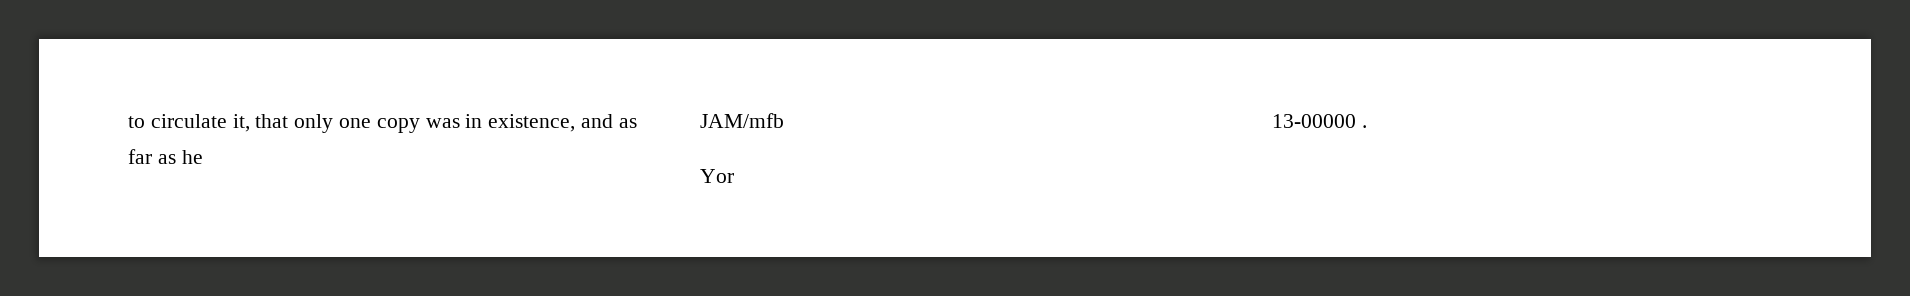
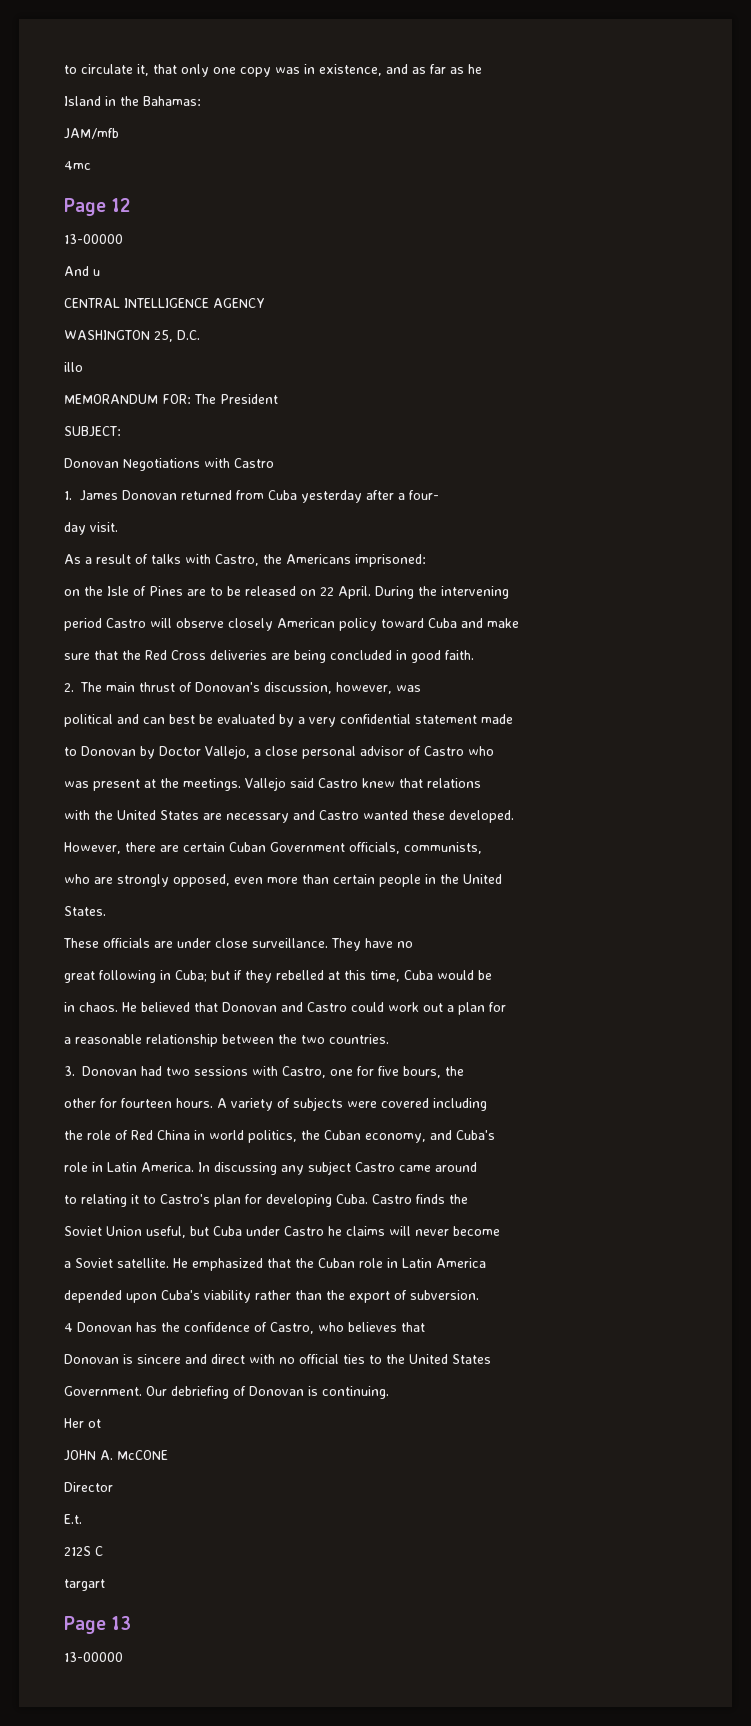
+ Island in the Bahamas:
  JAM/mfb
- Yor
- 13-00000 .
+ 4mc
+ Page 12
+ 13-00000
+ And u
+ CENTRAL INTELLIGENCE AGENCY
+ WASHINGTON 25, D.C.
+ illo
+ MEMORANDUM FOR: The President
+ SUBJECT:
+ Donovan Negotiations with Castro
+ 1. James Donovan returned from Cuba yesterday after a four-
+ day visit.
+ As a result of talks with Castro, the Americans imprisoned:
+ on the Isle of Pines are to be released on 22 April. During the intervening
+ period Castro will observe closely American policy toward Cuba and make
+ sure that the Red Cross deliveries are being concluded in good faith.
+ 2. The main thrust of Donovan's discussion, however, was
+ political and can best be evaluated by a very confidential statement made
+ to Donovan by Doctor Vallejo, a close personal advisor of Castro who
+ was present at the meetings. Vallejo said Castro knew that relations
+ with the United States are necessary and Castro wanted these developed.
+ However, there are certain Cuban Government officials, communists,
+ who are strongly opposed, even more than certain people in the United
+ States.
+ These officials are under close surveillance. They have no
+ great following in Cuba; but if they rebelled at this time, Cuba would be
+ in chaos. He believed that Donovan and Castro could work out a plan for
+ a reasonable relationship between the two countries.
+ 3. Donovan had two sessions with Castro, one for five bours, the
+ other for fourteen hours. A variety of subjects were covered including
+ the role of Red China in world politics, the Cuban economy, and Cuba's
+ role in Latin America. In discussing any subject Castro came around
+ to relating it to Castro's plan for developing Cuba. Castro finds the
+ Soviet Union useful, but Cuba under Castro he claims will never become
+ a Soviet satellite. He emphasized that the Cuban role in Latin America
+ depended upon Cuba's viability rather than the export of subversion.
+ 4 Donovan has the confidence of Castro, who believes that
+ Donovan is sincere and direct with no official ties to the United States
+ Government. Our debriefing of Donovan is continuing.
+ Her ot
+ JOHN A. McCONE
+ Director
+ E.t.
+ 212S C
+ targart
+ Page 13
+ 13-00000

